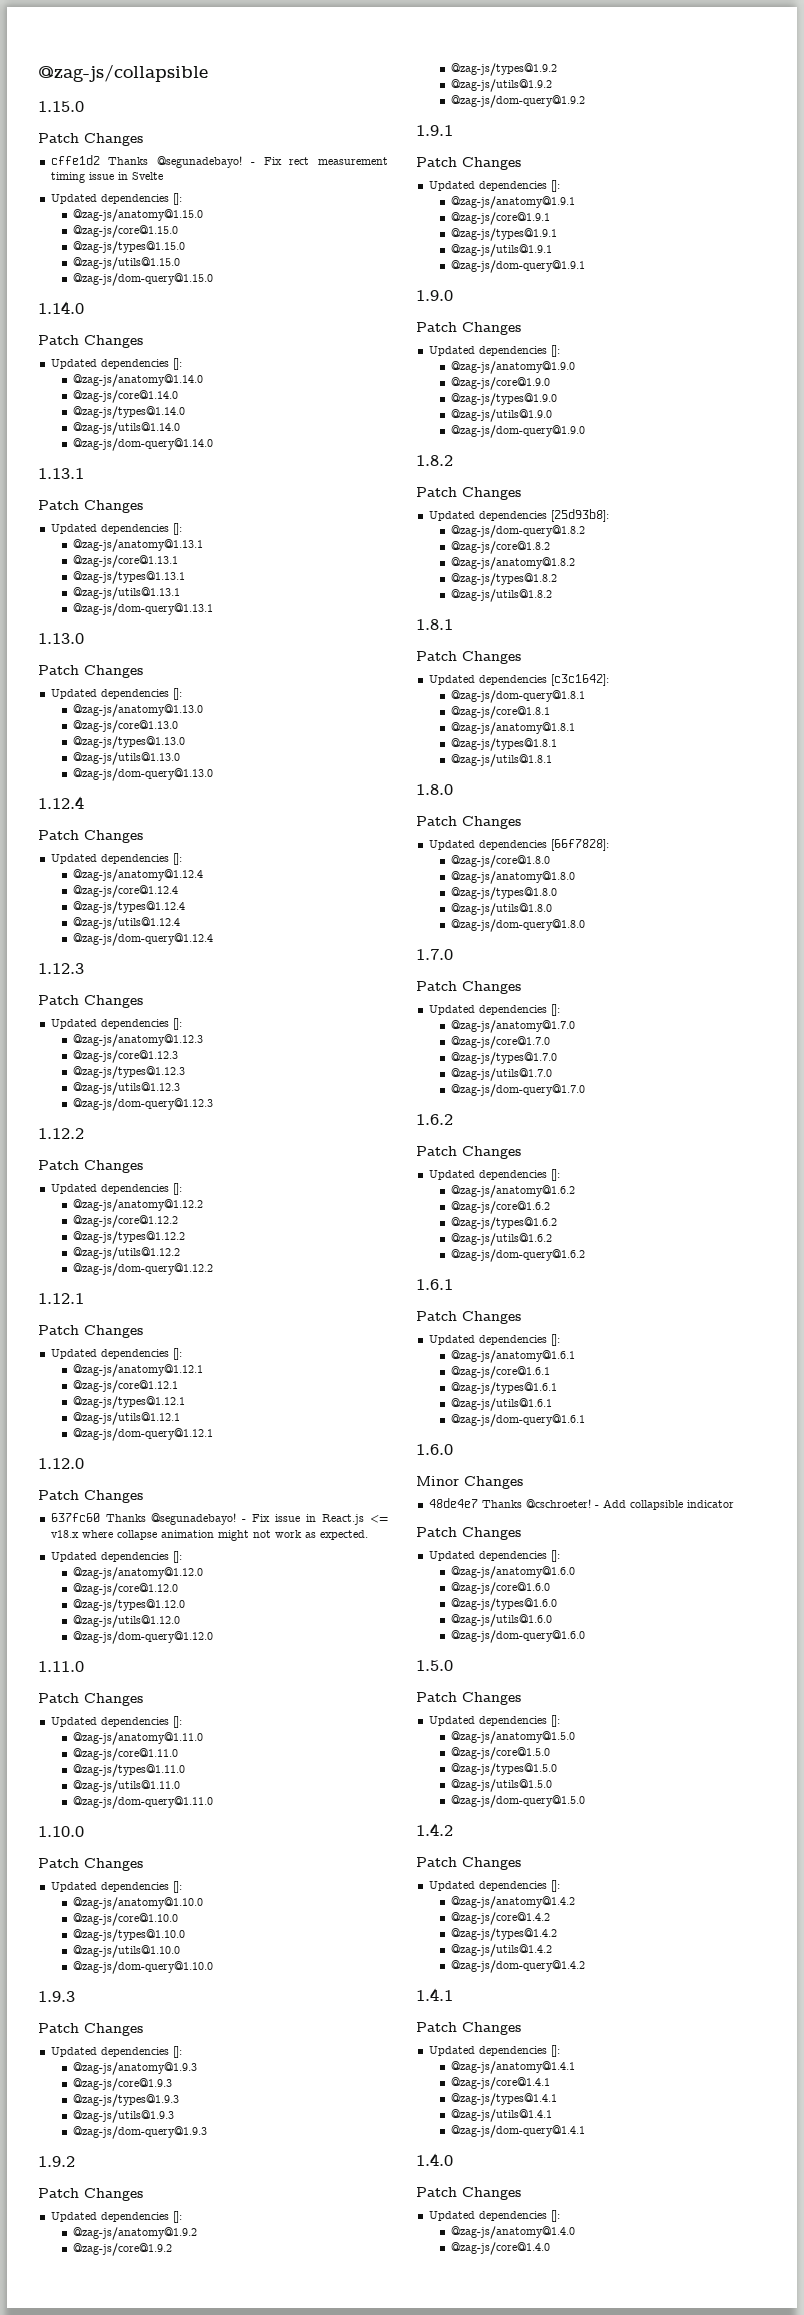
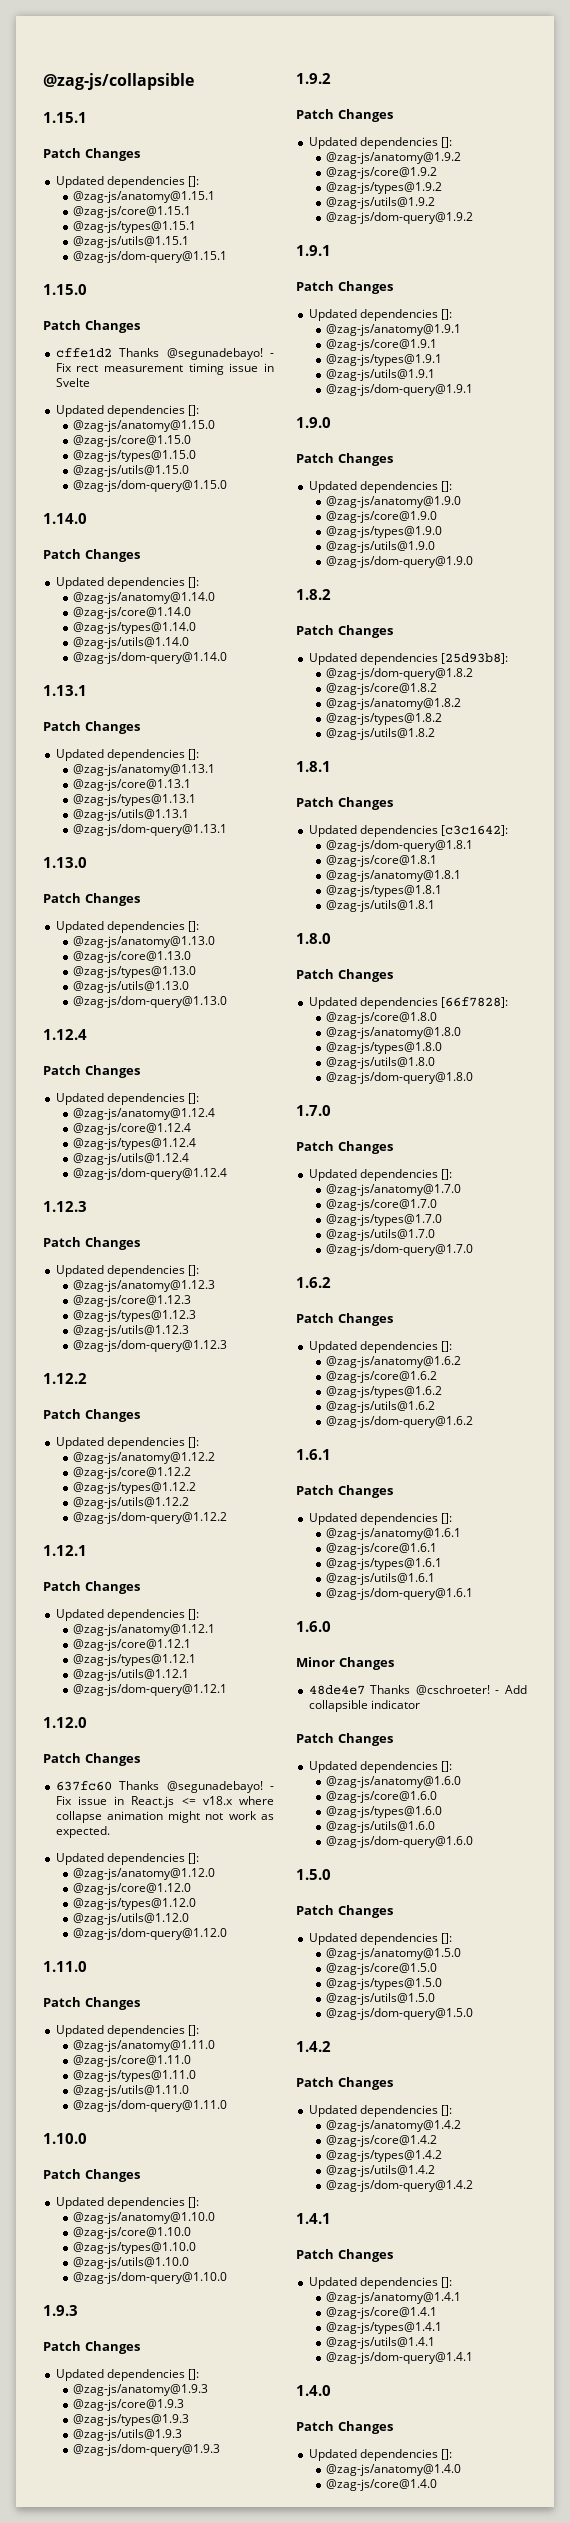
+ 1.15.1
+ Patch Changes
+ Updated dependencies []:
+ @zag-js/anatomy@1.15.1
+ @zag-js/core@1.15.1
+ @zag-js/types@1.15.1
+ @zag-js/utils@1.15.1
+ @zag-js/dom-query@1.15.1

